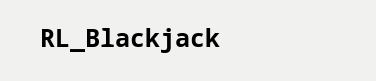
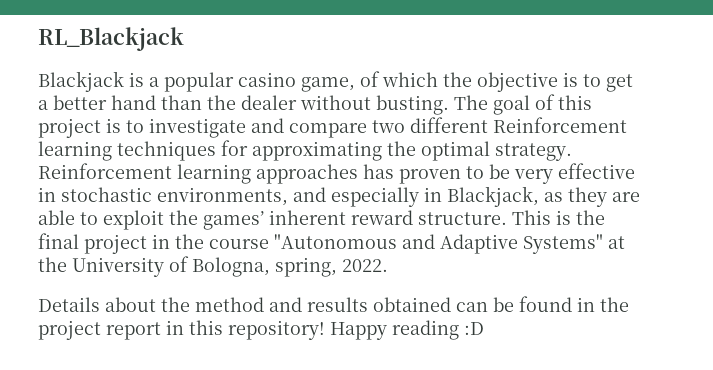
+ Blackjack is a popular casino game, of which the objective is to get a better hand than the dealer without busting. The goal of this project is to investigate and compare two different Reinforcement learning techniques for approximating the optimal strategy. Reinforcement learning approaches has proven to be very effective in stochastic environments, and especially in Blackjack, as they are able to exploit the games’ inherent reward structure. This is the final project in the course "Autonomous and Adaptive Systems" at the University of Bologna, spring, 2022.
+ Details about the method and results obtained can be found in the project report in this repository! Happy reading :D

